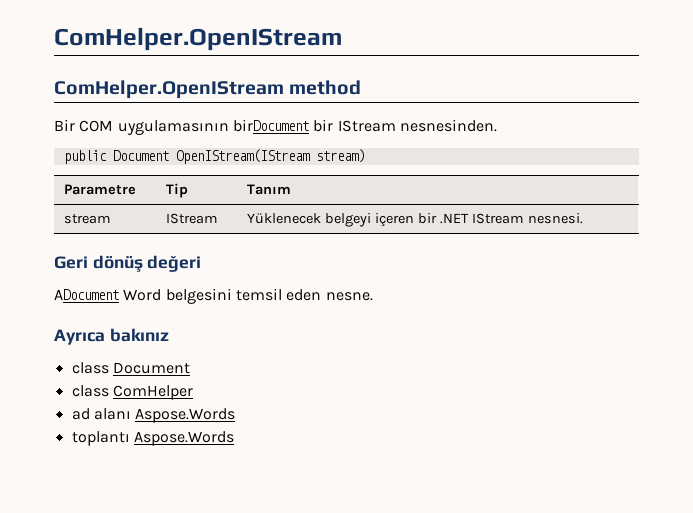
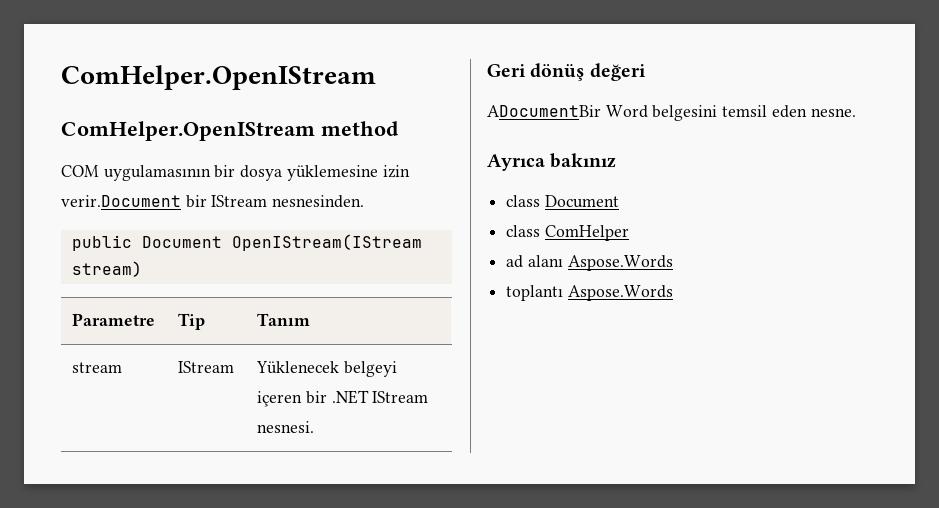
- Bir COM uygulamasının birDocument bir IStream nesnesinden.
+ COM uygulamasının bir dosya yüklemesine izin verir.Document bir IStream nesnesinden.
- ADocument Word belgesini temsil eden nesne.
+ ADocumentBir Word belgesini temsil eden nesne.

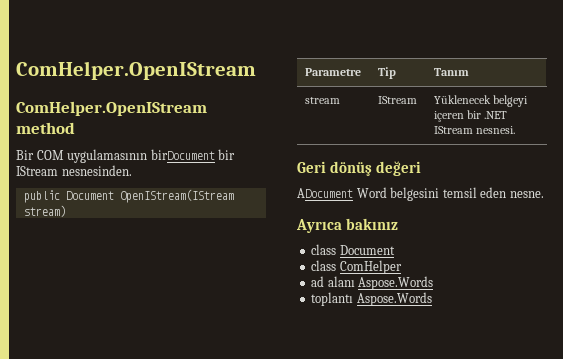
- COM uygulamasının bir dosya yüklemesine izin verir.Document bir IStream nesnesinden.
+ Bir COM uygulamasının birDocument bir IStream nesnesinden.
- ADocumentBir Word belgesini temsil eden nesne.
+ ADocument Word belgesini temsil eden nesne.

